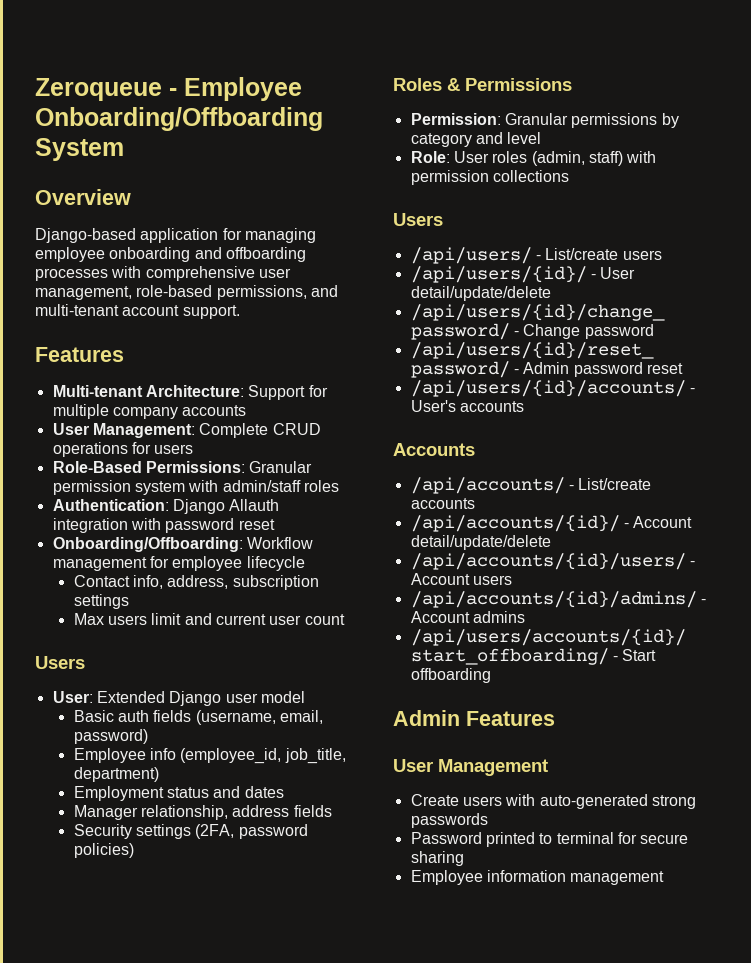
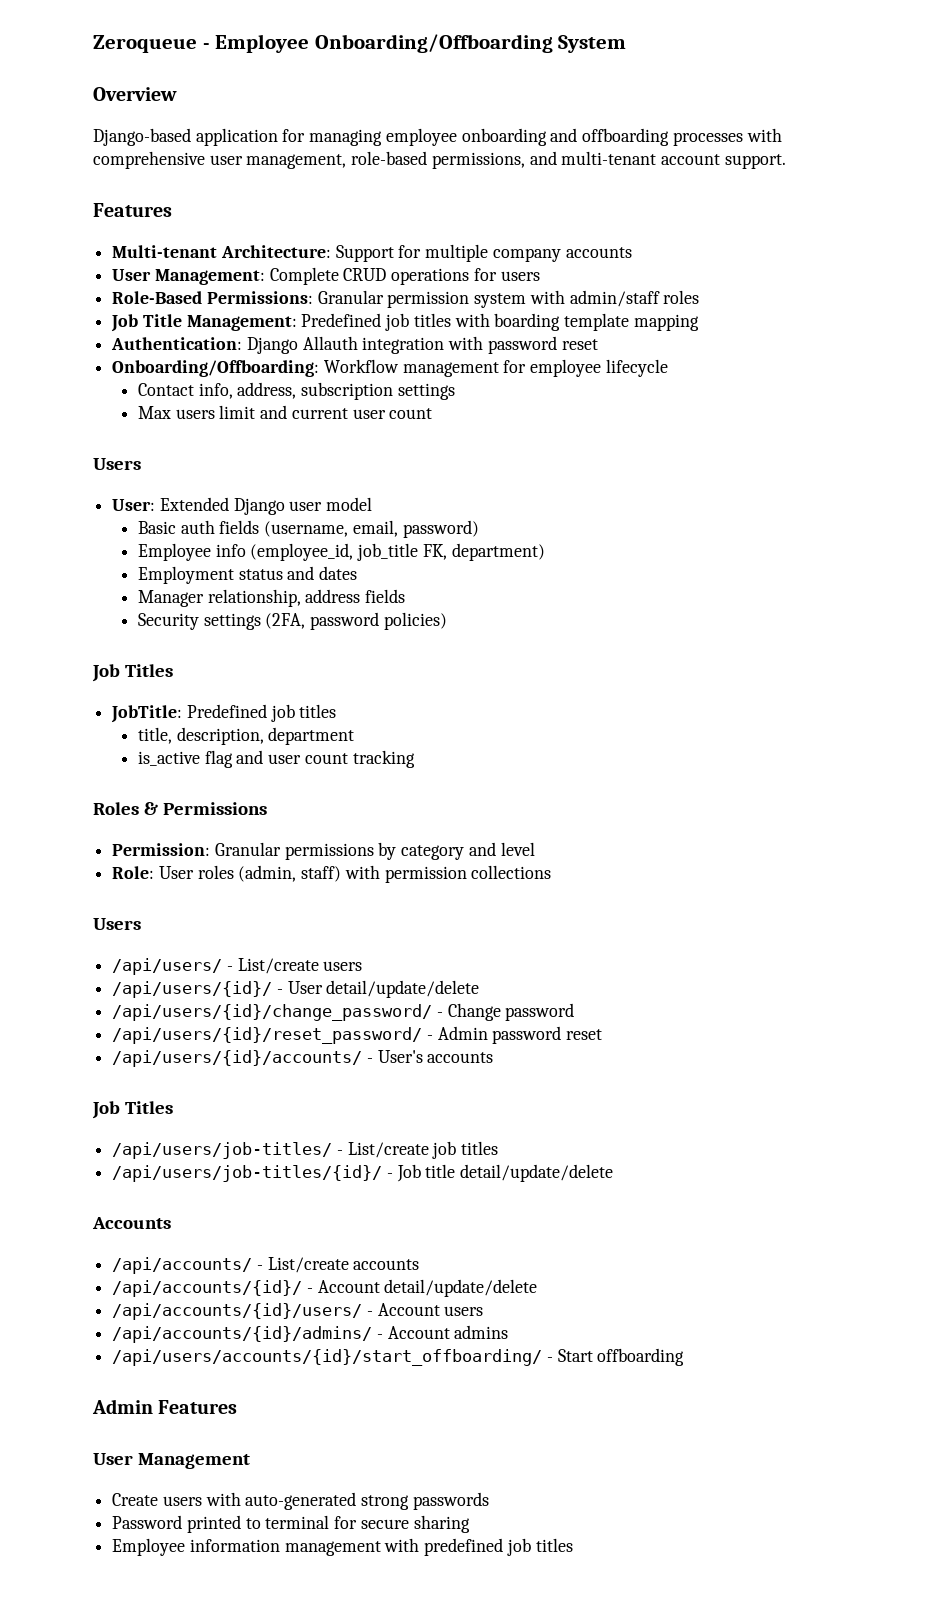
+ Job Title Management: Predefined job titles with boarding template mapping
- Employee info (employee_id, job_title, department)
+ Employee info (employee_id, job_title FK, department)
  Security settings (2FA, password policies)
+ Job Titles
+ JobTitle: Predefined job titles
+ title, description, department
+ is_active flag and user count tracking
  /api/users/{id}/accounts/ - User's accounts
+ Job Titles
+ /api/users/job-titles/ - List/create job titles
+ /api/users/job-titles/{id}/ - Job title detail/update/delete
- Employee information management
+ Employee information management with predefined job titles

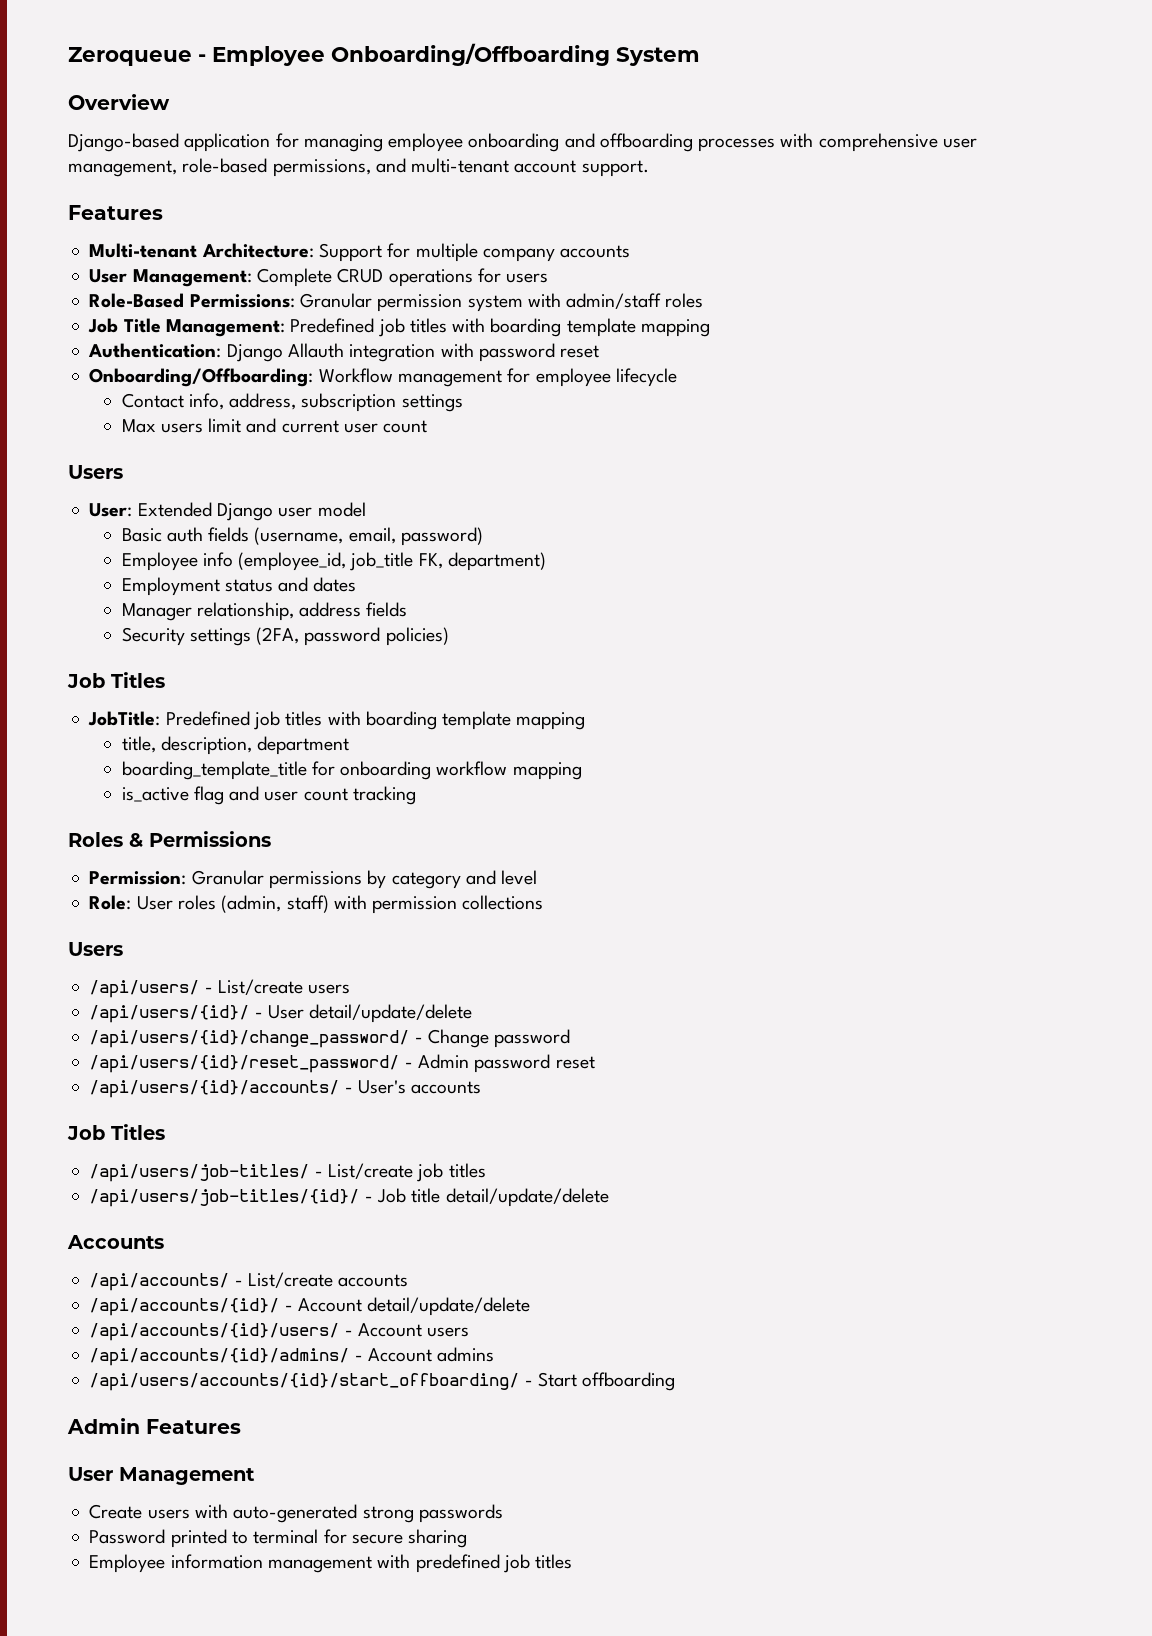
- JobTitle: Predefined job titles
+ JobTitle: Predefined job titles with boarding template mapping
+ boarding_template_title for onboarding workflow mapping

